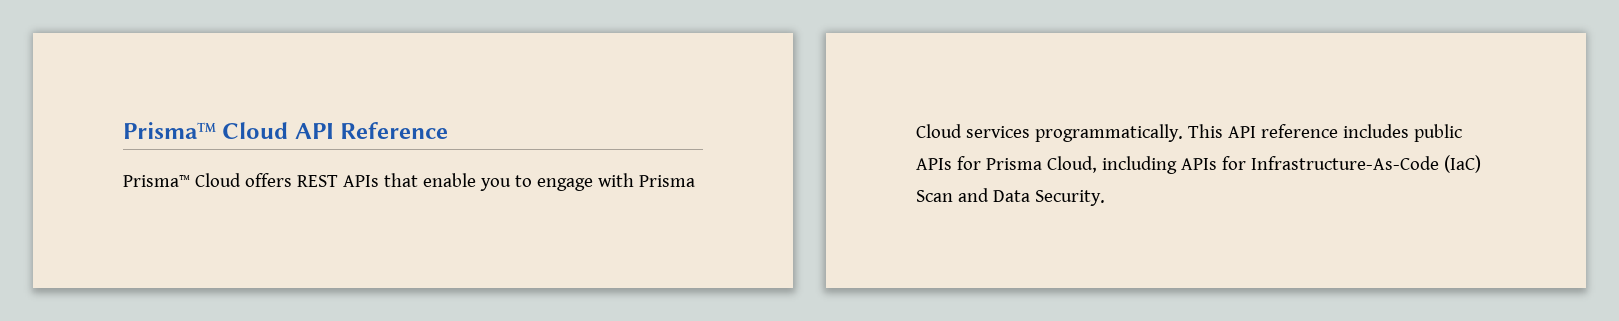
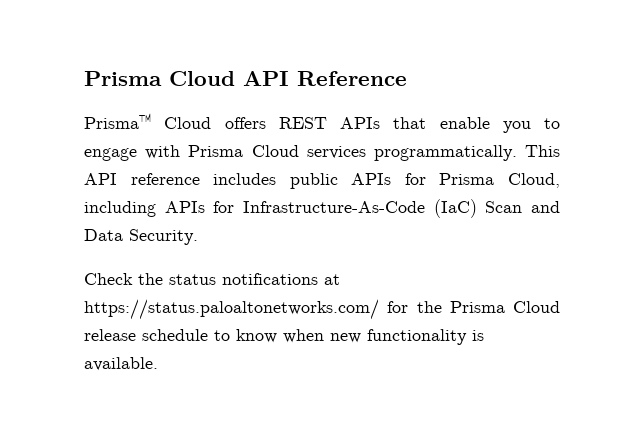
- Prisma™ Cloud API Reference
+ Prisma Cloud API Reference
+ Check the status notifications at https://status.paloaltonetworks.com/ for the Prisma Cloud release schedule to know when new functionality is available.

